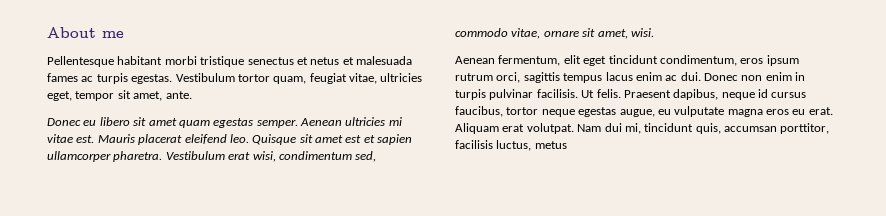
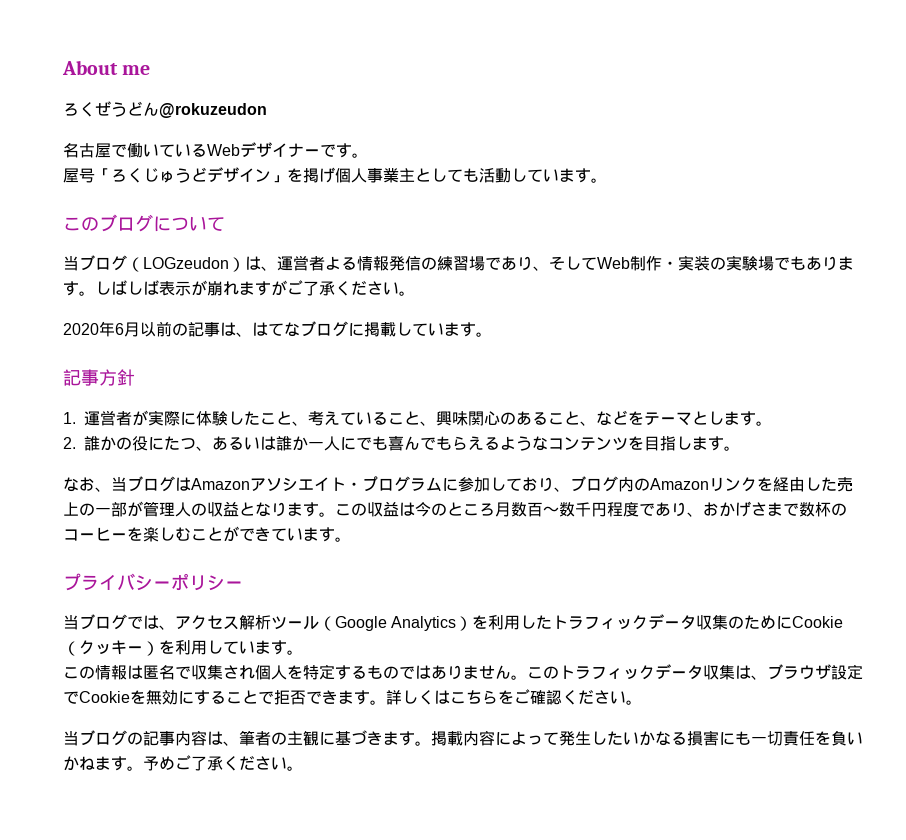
- Pellentesque habitant morbi tristique senectus et netus et malesuada fames ac turpis egestas. Vestibulum tortor quam, feugiat vitae, ultricies eget, tempor sit amet, ante.
- Donec eu libero sit amet quam egestas semper. Aenean ultricies mi vitae est. Mauris placerat eleifend leo. Quisque sit amet est et sapien ullamcorper pharetra. Vestibulum erat wisi, condimentum sed, commodo vitae, ornare sit amet, wisi.
- Aenean fermentum, elit eget tincidunt condimentum, eros ipsum rutrum orci, sagittis tempus lacus enim ac dui. Donec non enim in turpis pulvinar facilisis. Ut felis. Praesent dapibus, neque id cursus faucibus, tortor neque egestas augue, eu vulputate magna eros eu erat. Aliquam erat volutpat. Nam dui mi, tincidunt quis, accumsan porttitor, facilisis luctus, metus
+ ろくぜうどん@rokuzeudon
+ 名古屋で働いているWebデザイナーです。
+ 屋号「ろくじゅうどデザイン」を掲げ個人事業主としても活動しています。
+ このブログについて
+ 当ブログ（LOGzeudon）は、運営者よる情報発信の練習場であり、そしてWeb制作・実装の実験場でもあります。しばしば表示が崩れますがご了承ください。
+ 2020年6月以前の記事は、はてなブログに掲載しています。
+ 記事方針
+ 1.運営者が実際に体験したこと、考えていること、興味関心のあること、などをテーマとします。
+ 2.誰かの役にたつ、あるいは誰か一人にでも喜んでもらえるようなコンテンツを目指します。
+ なお、当ブログはAmazonアソシエイト・プログラムに参加しており、ブログ内のAmazonリンクを経由した売上の一部が管理人の収益となります。この収益は今のところ月数百〜数千円程度であり、おかげさまで数杯のコーヒーを楽しむことができています。
+ プライバシーポリシー
+ 当ブログでは、アクセス解析ツール（Google Analytics）を利用したトラフィックデータ収集のためにCookie（クッキー）を利用しています。
+ この情報は匿名で収集され個人を特定するものではありません。このトラフィックデータ収集は、ブラウザ設定でCookieを無効にすることで拒否できます。詳しくはこちらをご確認ください。
+ 当ブログの記事内容は、筆者の主観に基づきます。掲載内容によって発生したいかなる損害にも一切責任を負いかねます。予めご了承ください。

